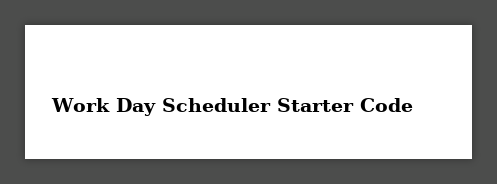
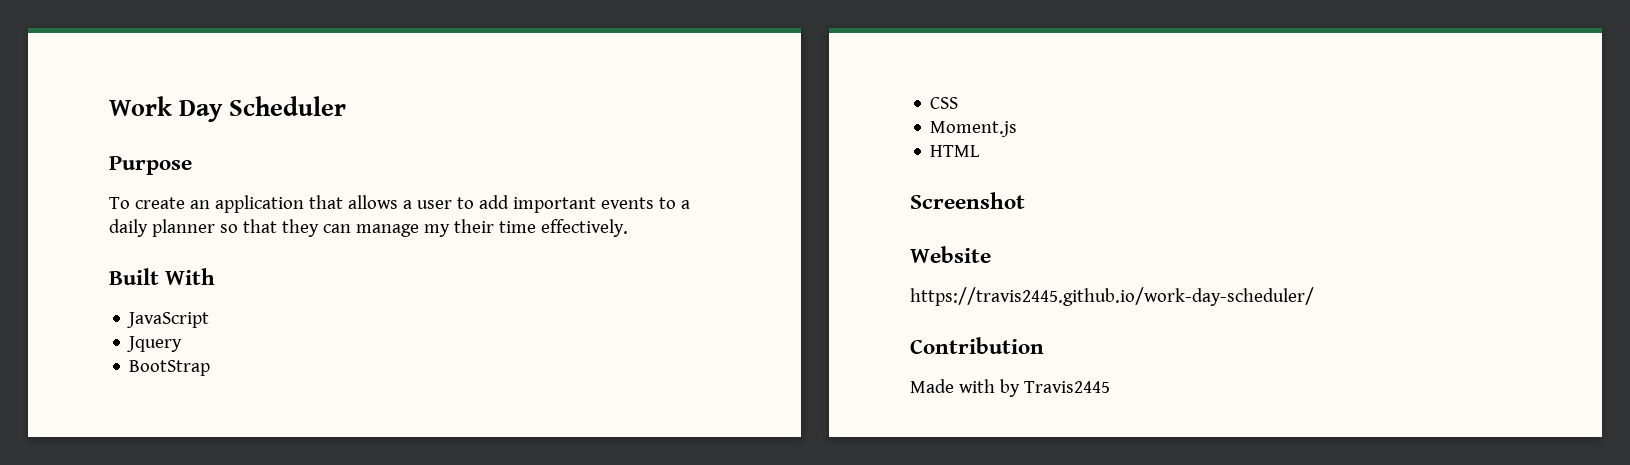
- Work Day Scheduler Starter Code
+ Work Day Scheduler
+ Purpose
+ To create an application that allows a user to add important events to a daily planner so that they can manage my their time effectively.
+ Built With
+ JavaScript
+ Jquery
+ BootStrap
+ CSS
+ Moment.js
+ HTML
+ Screenshot
+ Website
+ https://travis2445.github.io/work-day-scheduler/
+ Contribution
+ Made with by Travis2445

